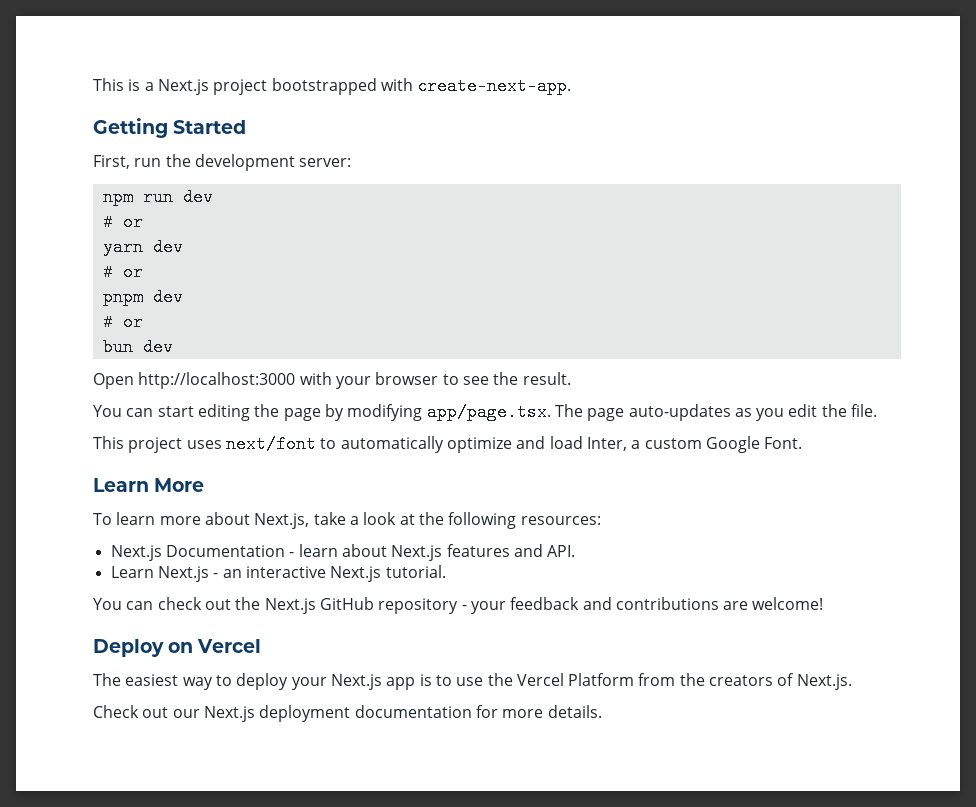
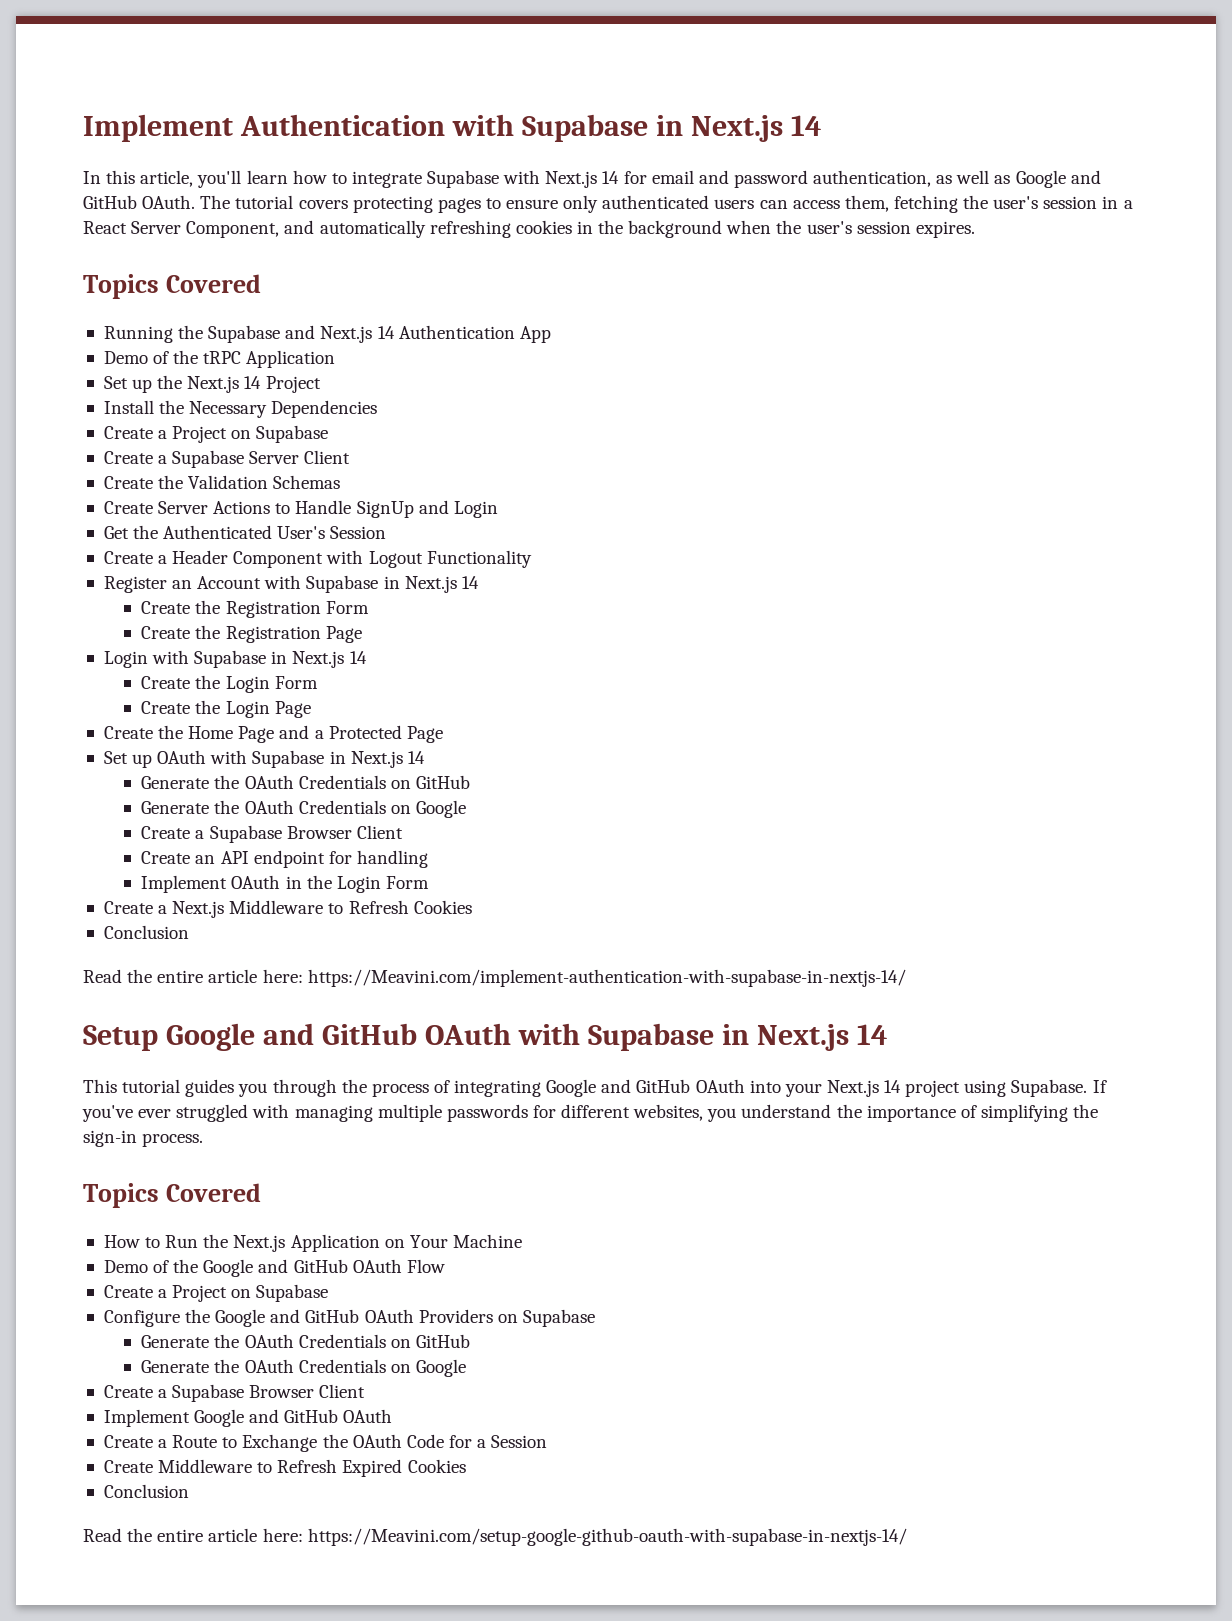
- This is a Next.js project bootstrapped with create-next-app.
- Getting Started
- First, run the development server:
- npm run dev
- # or
- yarn dev
- # or
- pnpm dev
- # or
- bun dev
- Open http://localhost:3000 with your browser to see the result.
- You can start editing the page by modifying app/page.tsx. The page auto-updates as you edit the file.
- This project uses next/font to automatically optimize and load Inter, a custom Google Font.
- Learn More
- To learn more about Next.js, take a look at the following resources:
- Next.js Documentation - learn about Next.js features and API.
- Learn Next.js - an interactive Next.js tutorial.
- You can check out the Next.js GitHub repository - your feedback and contributions are welcome!
- Deploy on Vercel
- The easiest way to deploy your Next.js app is to use the Vercel Platform from the creators of Next.js.
- Check out our Next.js deployment documentation for more details.
+ Implement Authentication with Supabase in Next.js 14
+ In this article, you'll learn how to integrate Supabase with Next.js 14 for email and password authentication, as well as Google and GitHub OAuth. The tutorial covers protecting pages to ensure only authenticated users can access them, fetching the user's session in a React Server Component, and automatically refreshing cookies in the background when the user's session expires.
+ Topics Covered
+ Running the Supabase and Next.js 14 Authentication App
+ Demo of the tRPC Application
+ Set up the Next.js 14 Project
+ Install the Necessary Dependencies
+ Create a Project on Supabase
+ Create a Supabase Server Client
+ Create the Validation Schemas
+ Create Server Actions to Handle SignUp and Login
+ Get the Authenticated User's Session
+ Create a Header Component with Logout Functionality
+ Register an Account with Supabase in Next.js 14
+ Create the Registration Form
+ Create the Registration Page
+ Login with Supabase in Next.js 14
+ Create the Login Form
+ Create the Login Page
+ Create the Home Page and a Protected Page
+ Set up OAuth with Supabase in Next.js 14
+ Generate the OAuth Credentials on GitHub
+ Generate the OAuth Credentials on Google
+ Create a Supabase Browser Client
+ Create an API endpoint for handling
+ Implement OAuth in the Login Form
+ Create a Next.js Middleware to Refresh Cookies
+ Conclusion
+ Read the entire article here: https://Meavini.com/implement-authentication-with-supabase-in-nextjs-14/
+ Setup Google and GitHub OAuth with Supabase in Next.js 14
+ This tutorial guides you through the process of integrating Google and GitHub OAuth into your Next.js 14 project using Supabase. If you've ever struggled with managing multiple passwords for different websites, you understand the importance of simplifying the sign-in process.
+ Topics Covered
+ How to Run the Next.js Application on Your Machine
+ Demo of the Google and GitHub OAuth Flow
+ Create a Project on Supabase
+ Configure the Google and GitHub OAuth Providers on Supabase
+ Generate the OAuth Credentials on GitHub
+ Generate the OAuth Credentials on Google
+ Create a Supabase Browser Client
+ Implement Google and GitHub OAuth
+ Create a Route to Exchange the OAuth Code for a Session
+ Create Middleware to Refresh Expired Cookies
+ Conclusion
+ Read the entire article here: https://Meavini.com/setup-google-github-oauth-with-supabase-in-nextjs-14/

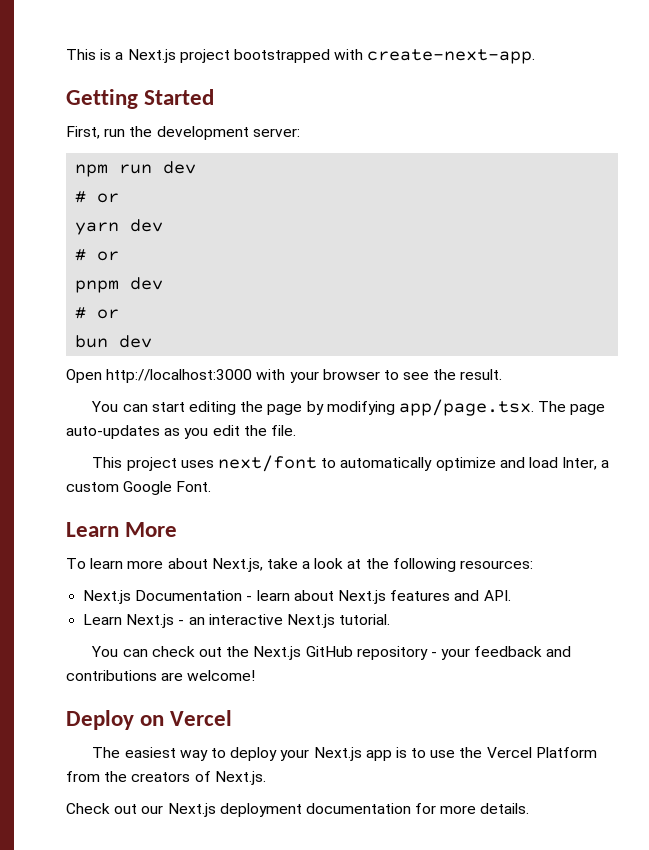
- Implement Authentication with Supabase in Next.js 14
- In this article, you'll learn how to integrate Supabase with Next.js 14 for email and password authentication, as well as Google and GitHub OAuth. The tutorial covers protecting pages to ensure only authenticated users can access them, fetching the user's session in a React Server Component, and automatically refreshing cookies in the background when the user's session expires.
- Topics Covered
- Running the Supabase and Next.js 14 Authentication App
- Demo of the tRPC Application
- Set up the Next.js 14 Project
- Install the Necessary Dependencies
- Create a Project on Supabase
- Create a Supabase Server Client
- Create the Validation Schemas
- Create Server Actions to Handle SignUp and Login
- Get the Authenticated User's Session
- Create a Header Component with Logout Functionality
- Register an Account with Supabase in Next.js 14
- Create the Registration Form
- Create the Registration Page
- Login with Supabase in Next.js 14
- Create the Login Form
- Create the Login Page
- Create the Home Page and a Protected Page
- Set up OAuth with Supabase in Next.js 14
- Generate the OAuth Credentials on GitHub
- Generate the OAuth Credentials on Google
- Create a Supabase Browser Client
- Create an API endpoint for handling
- Implement OAuth in the Login Form
- Create a Next.js Middleware to Refresh Cookies
- Conclusion
- Read the entire article here: https://Meavini.com/implement-authentication-with-supabase-in-nextjs-14/
- Setup Google and GitHub OAuth with Supabase in Next.js 14
- This tutorial guides you through the process of integrating Google and GitHub OAuth into your Next.js 14 project using Supabase. If you've ever struggled with managing multiple passwords for different websites, you understand the importance of simplifying the sign-in process.
- Topics Covered
- How to Run the Next.js Application on Your Machine
- Demo of the Google and GitHub OAuth Flow
- Create a Project on Supabase
- Configure the Google and GitHub OAuth Providers on Supabase
- Generate the OAuth Credentials on GitHub
- Generate the OAuth Credentials on Google
- Create a Supabase Browser Client
- Implement Google and GitHub OAuth
- Create a Route to Exchange the OAuth Code for a Session
- Create Middleware to Refresh Expired Cookies
- Conclusion
- Read the entire article here: https://Meavini.com/setup-google-github-oauth-with-supabase-in-nextjs-14/
+ This is a Next.js project bootstrapped with create-next-app.
+ Getting Started
+ First, run the development server:
+ npm run dev
+ # or
+ yarn dev
+ # or
+ pnpm dev
+ # or
+ bun dev
+ Open http://localhost:3000 with your browser to see the result.
+ You can start editing the page by modifying app/page.tsx. The page auto-updates as you edit the file.
+ This project uses next/font to automatically optimize and load Inter, a custom Google Font.
+ Learn More
+ To learn more about Next.js, take a look at the following resources:
+ Next.js Documentation - learn about Next.js features and API.
+ Learn Next.js - an interactive Next.js tutorial.
+ You can check out the Next.js GitHub repository - your feedback and contributions are welcome!
+ Deploy on Vercel
+ The easiest way to deploy your Next.js app is to use the Vercel Platform from the creators of Next.js.
+ Check out our Next.js deployment documentation for more details.

